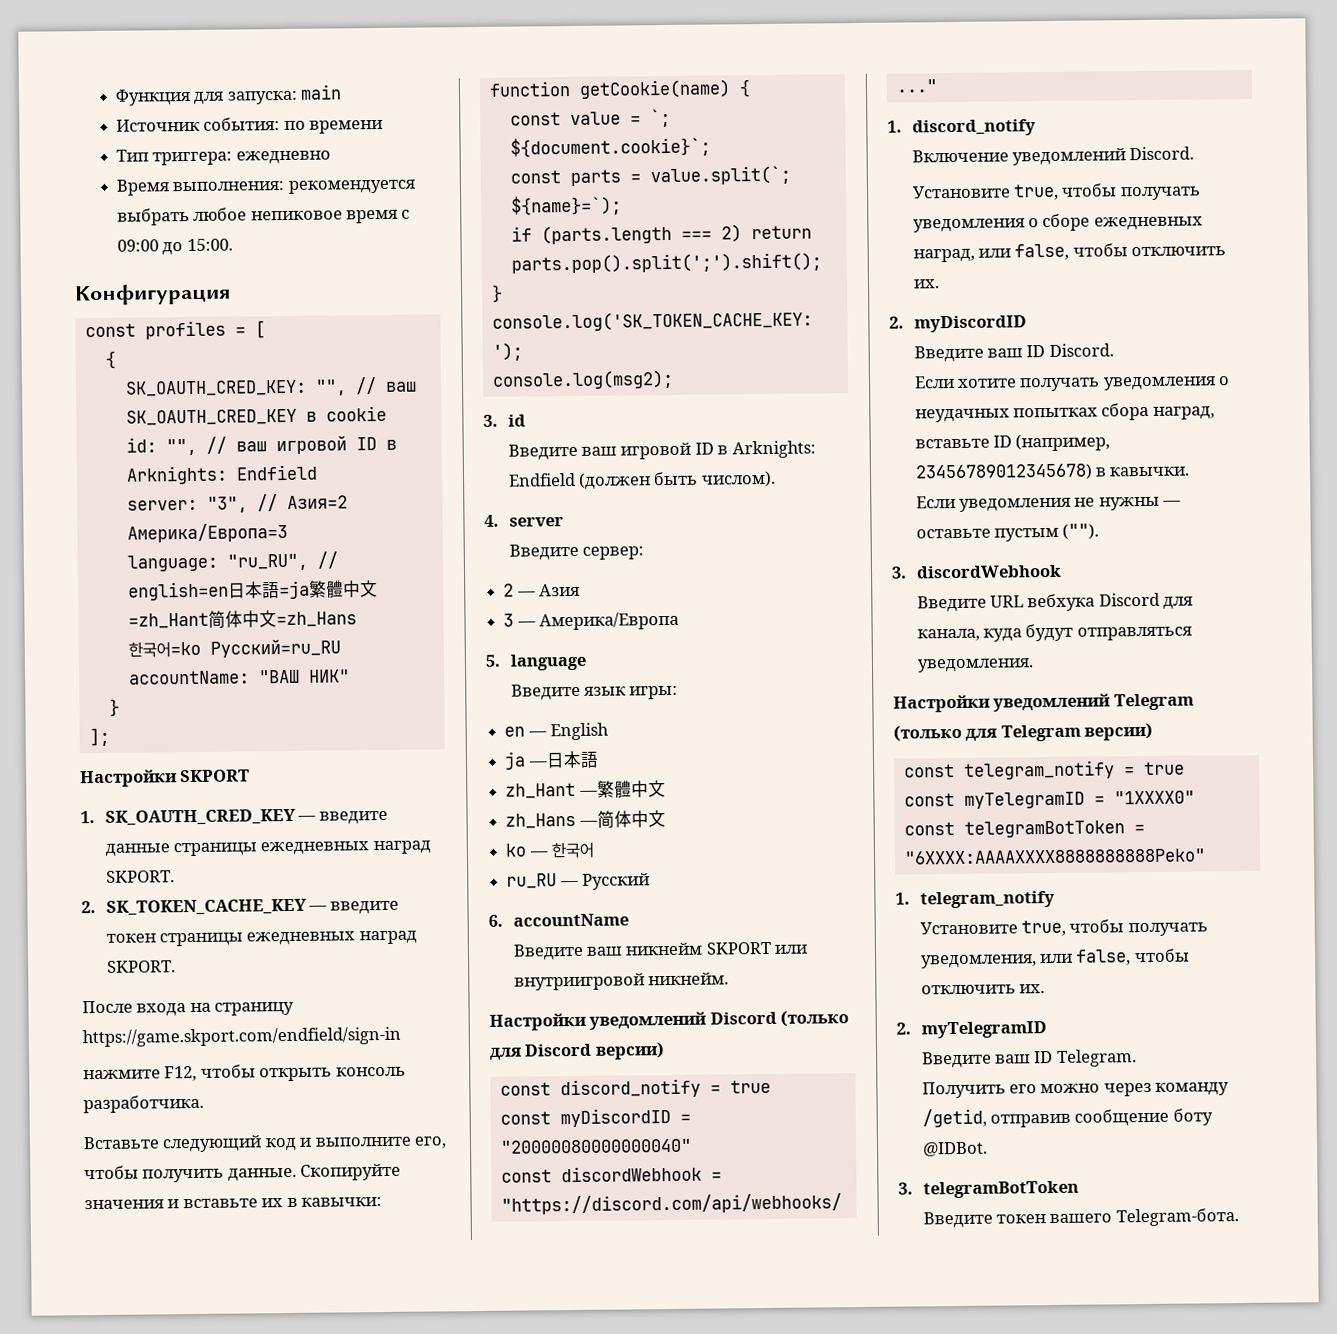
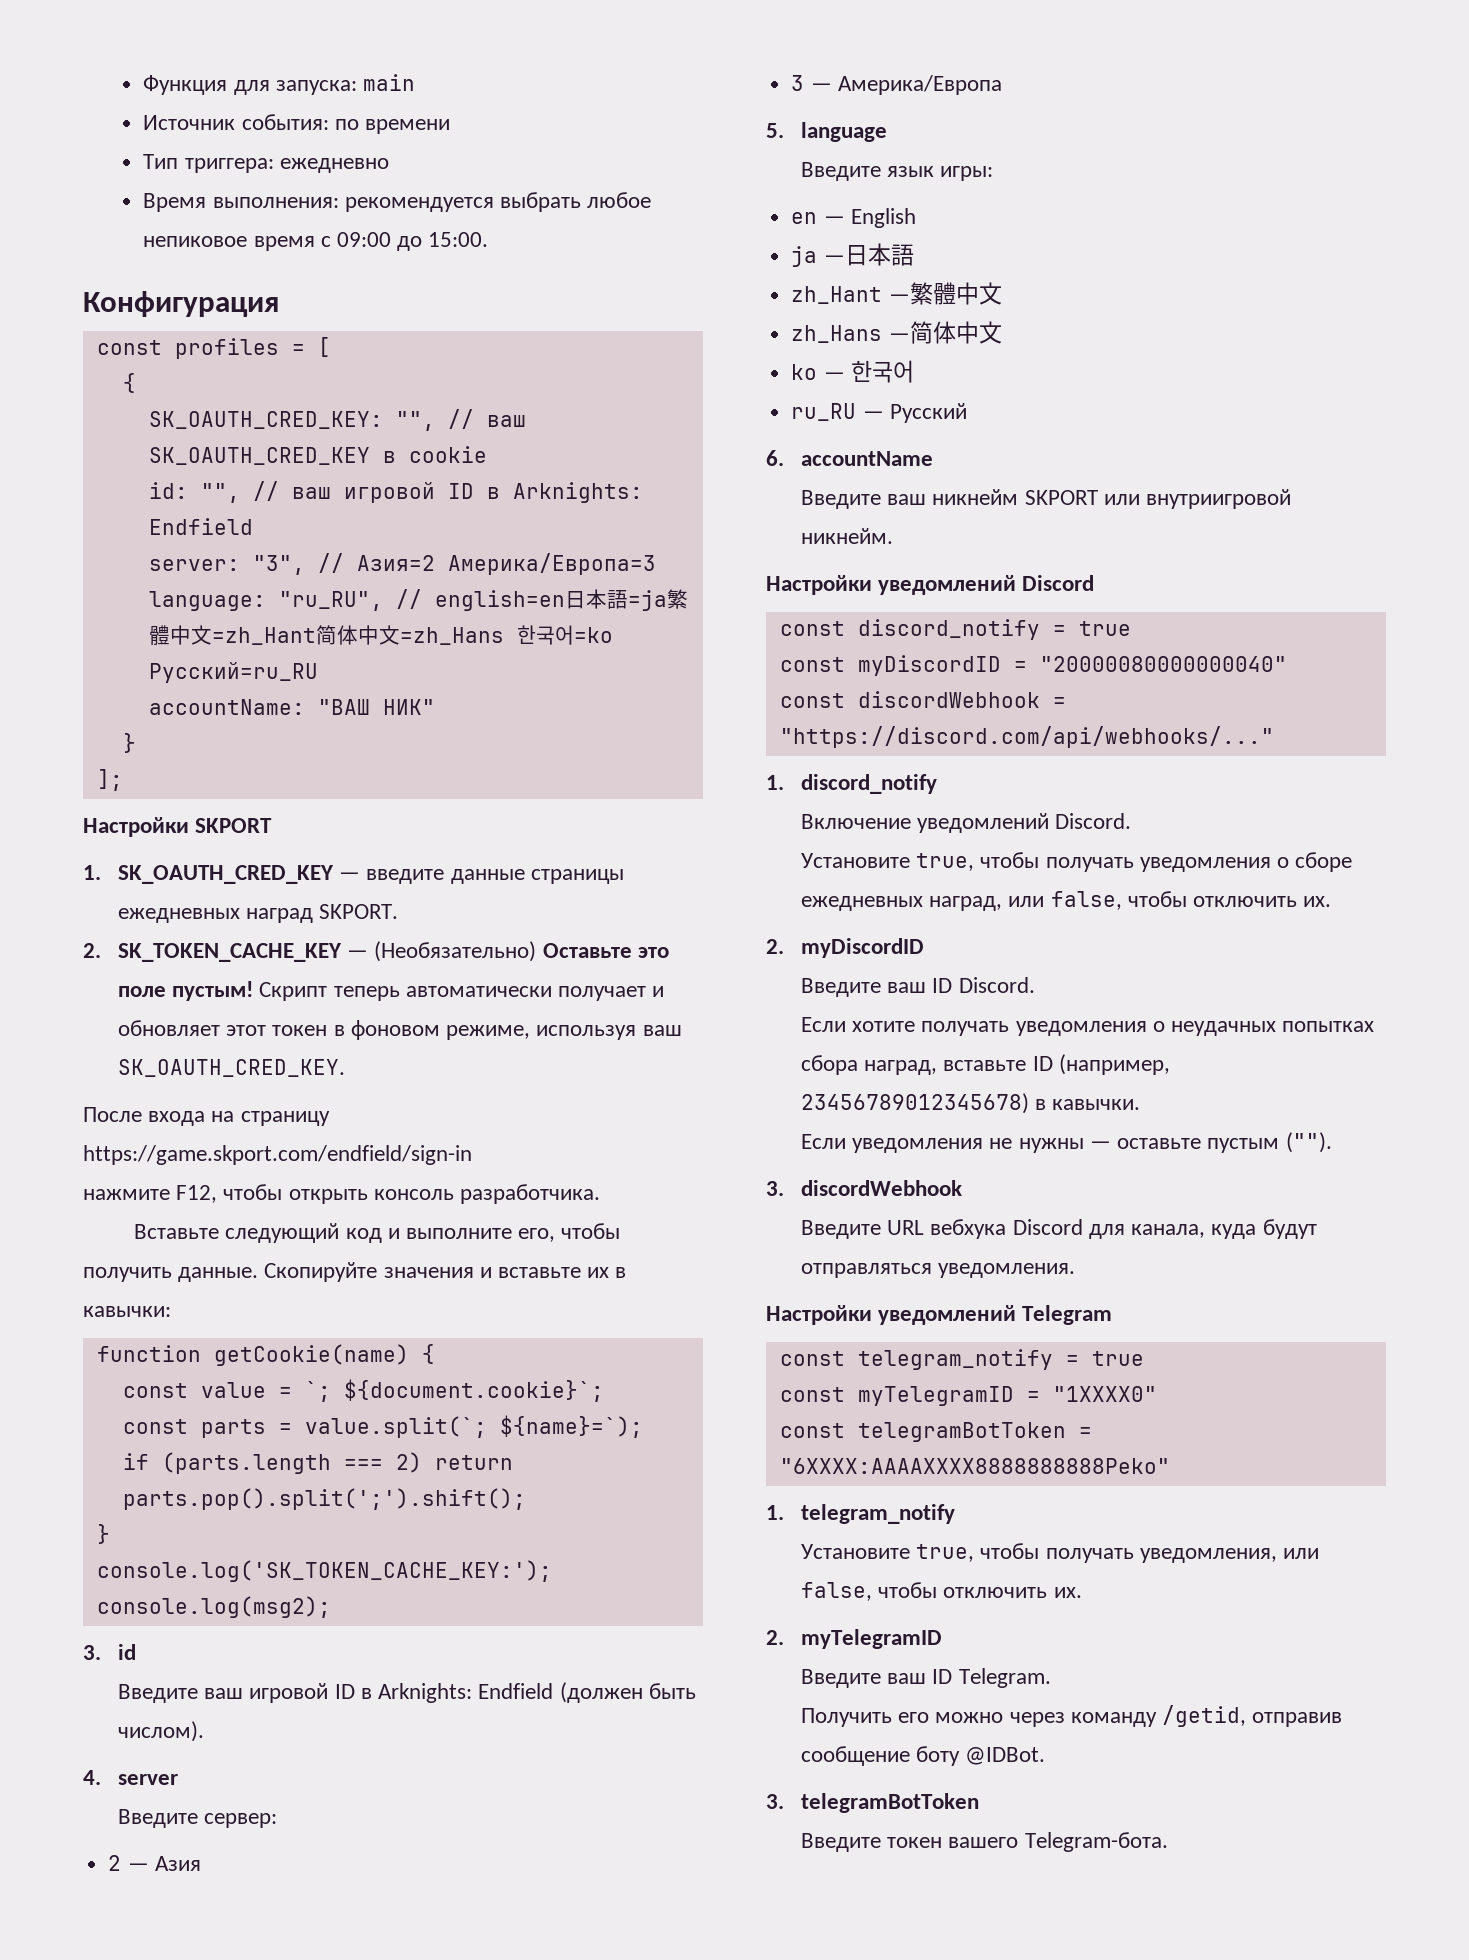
- 2. SK_TOKEN_CACHE_KEY — введите токен страницы ежедневных наград SKPORT.
+ 2. SK_TOKEN_CACHE_KEY — (Необязательно) Оставьте это поле пустым! Скрипт теперь автоматически получает и обновляет этот токен в фоновом режиме, используя ваш SK_OAUTH_CRED_KEY.
- Настройки уведомлений Discord (только для Discord версии)
+ Настройки уведомлений Discord
- Настройки уведомлений Telegram (только для Telegram версии)
+ Настройки уведомлений Telegram

